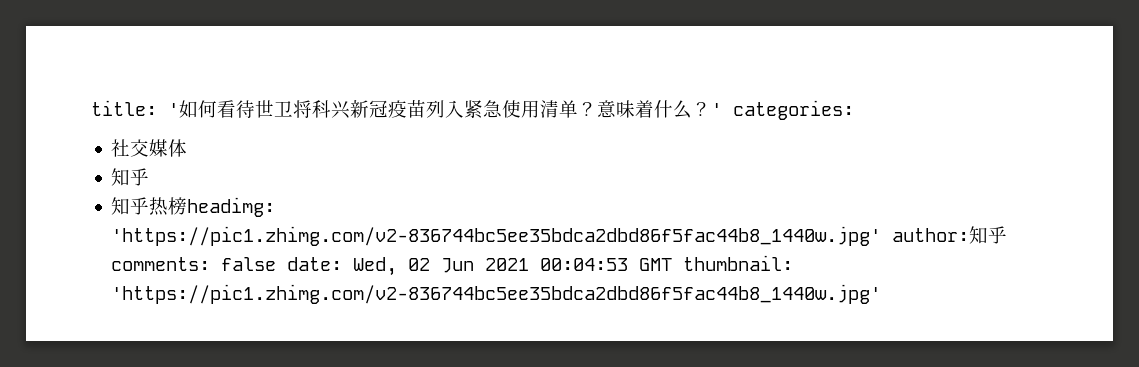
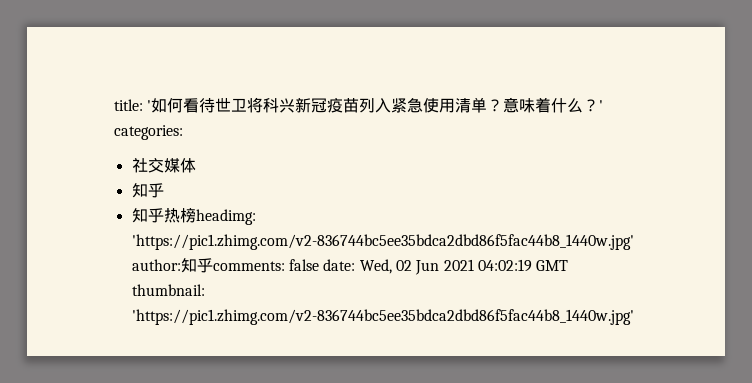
- 知乎热榜headimg: 'https://pic1.zhimg.com/v2-836744bc5ee35bdca2dbd86f5fac44b8_1440w.jpg' author:知乎comments: false date: Wed, 02 Jun 2021 00:04:53 GMT thumbnail: 'https://pic1.zhimg.com/v2-836744bc5ee35bdca2dbd86f5fac44b8_1440w.jpg'
+ 知乎热榜headimg: 'https://pic1.zhimg.com/v2-836744bc5ee35bdca2dbd86f5fac44b8_1440w.jpg' author:知乎comments: false date: Wed, 02 Jun 2021 04:02:19 GMT thumbnail: 'https://pic1.zhimg.com/v2-836744bc5ee35bdca2dbd86f5fac44b8_1440w.jpg'

